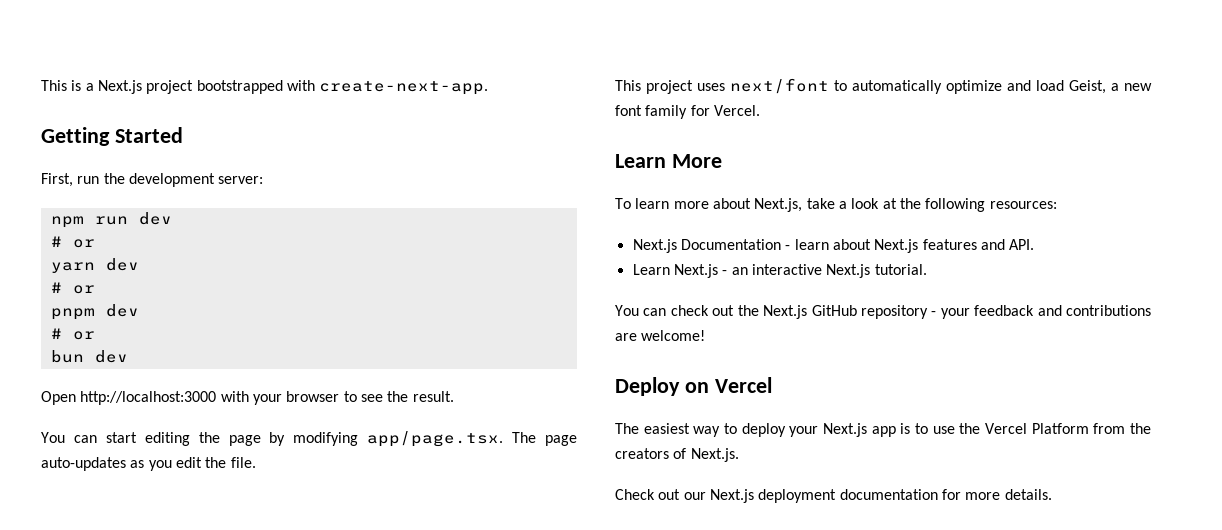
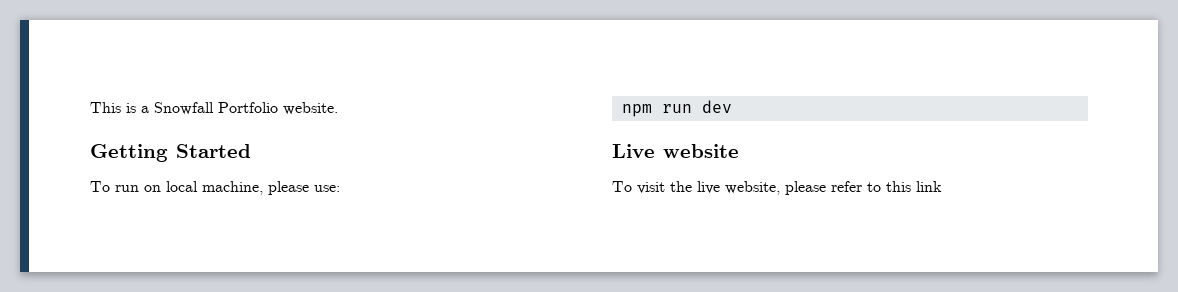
- This is a Next.js project bootstrapped with create-next-app.
+ This is a Snowfall Portfolio website.
  Getting Started
- First, run the development server:
+ To run on local machine, please use:
  npm run dev
- # or
- yarn dev
- # or
- pnpm dev
- # or
- bun dev
- Open http://localhost:3000 with your browser to see the result.
- You can start editing the page by modifying app/page.tsx. The page auto-updates as you edit the file.
- This project uses next/font to automatically optimize and load Geist, a new font family for Vercel.
- Learn More
- To learn more about Next.js, take a look at the following resources:
- Next.js Documentation - learn about Next.js features and API.
- Learn Next.js - an interactive Next.js tutorial.
- You can check out the Next.js GitHub repository - your feedback and contributions are welcome!
- Deploy on Vercel
- The easiest way to deploy your Next.js app is to use the Vercel Platform from the creators of Next.js.
- Check out our Next.js deployment documentation for more details.
+ Live website
+ To visit the live website, please refer to this link

